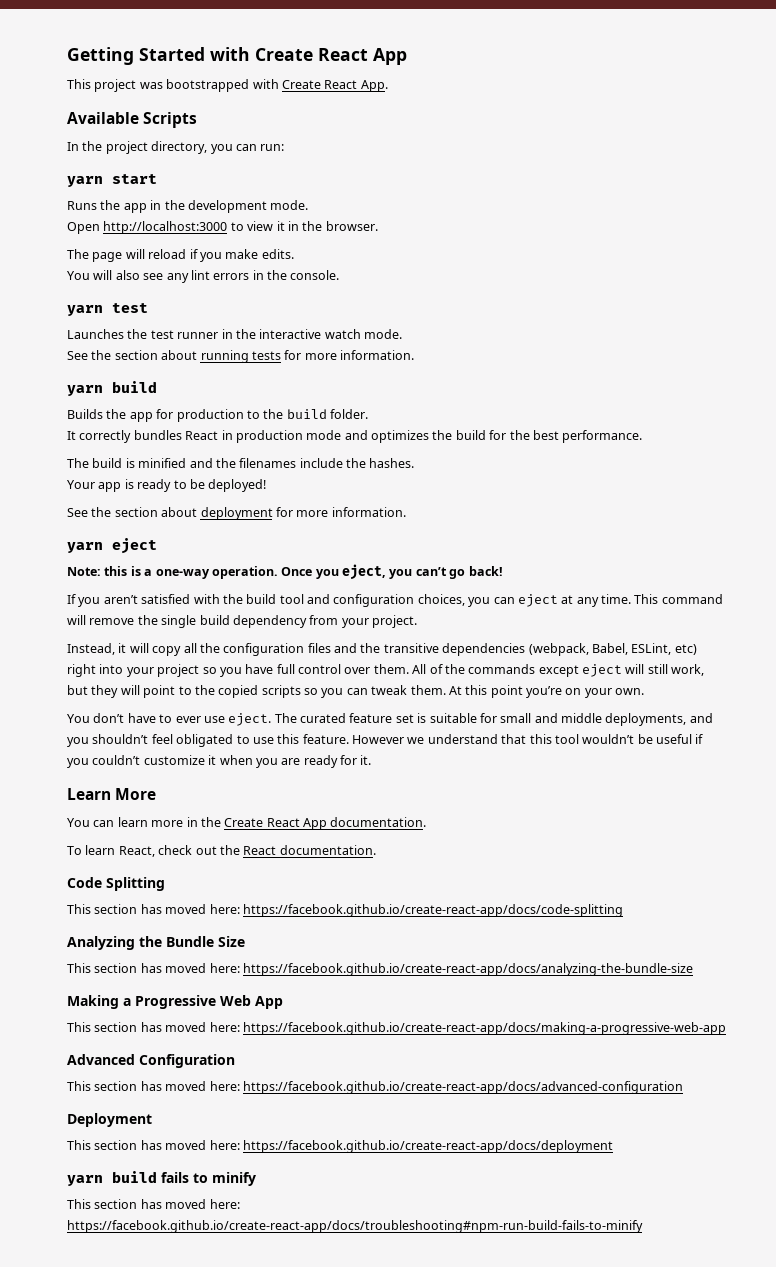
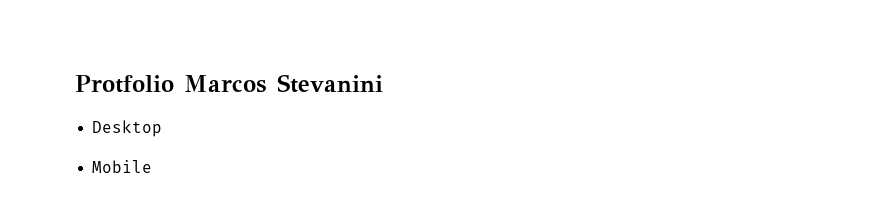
- Getting Started with Create React App
- This project was bootstrapped with Create React App.
- Available Scripts
- In the project directory, you can run:
- yarn start
- Runs the app in the development mode.
- Open http://localhost:3000 to view it in the browser.
- The page will reload if you make edits.
- You will also see any lint errors in the console.
- yarn test
- Launches the test runner in the interactive watch mode.
- See the section about running tests for more information.
- yarn build
- Builds the app for production to the build folder.
- It correctly bundles React in production mode and optimizes the build for the best performance.
- The build is minified and the filenames include the hashes.
- Your app is ready to be deployed!
- See the section about deployment for more information.
- yarn eject
- Note: this is a one-way operation. Once you eject, you can’t go back!
- If you aren’t satisfied with the build tool and configuration choices, you can eject at any time. This command will remove the single build dependency from your project.
- Instead, it will copy all the configuration files and the transitive dependencies (webpack, Babel, ESLint, etc) right into your project so you have full control over them. All of the commands except eject will still work, but they will point to the copied scripts so you can tweak them. At this point you’re on your own.
- You don’t have to ever use eject. The curated feature set is suitable for small and middle deployments, and you shouldn’t feel obligated to use this feature. However we understand that this tool wouldn’t be useful if you couldn’t customize it when you are ready for it.
- Learn More
- You can learn more in the Create React App documentation.
- To learn React, check out the React documentation.
- Code Splitting
- This section has moved here: https://facebook.github.io/create-react-app/docs/code-splitting
- Analyzing the Bundle Size
- This section has moved here: https://facebook.github.io/create-react-app/docs/analyzing-the-bundle-size
- Making a Progressive Web App
- This section has moved here: https://facebook.github.io/create-react-app/docs/making-a-progressive-web-app
- Advanced Configuration
- This section has moved here: https://facebook.github.io/create-react-app/docs/advanced-configuration
- Deployment
- This section has moved here: https://facebook.github.io/create-react-app/docs/deployment
- yarn build fails to minify
- This section has moved here: https://facebook.github.io/create-react-app/docs/troubleshooting#npm-run-build-fails-to-minify
+ Protfolio Marcos Stevanini
+ Desktop
+ Mobile

